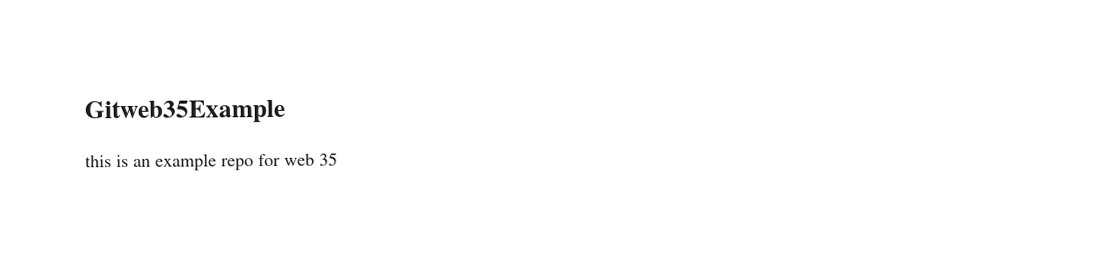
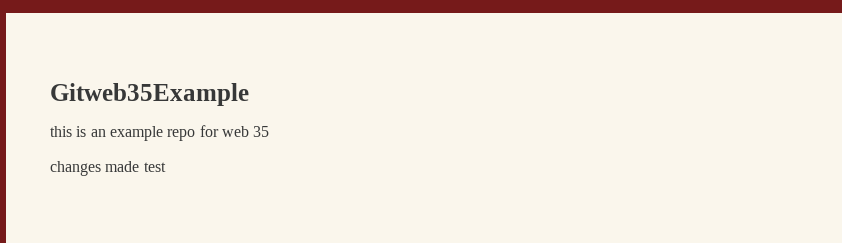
+ changes made test

